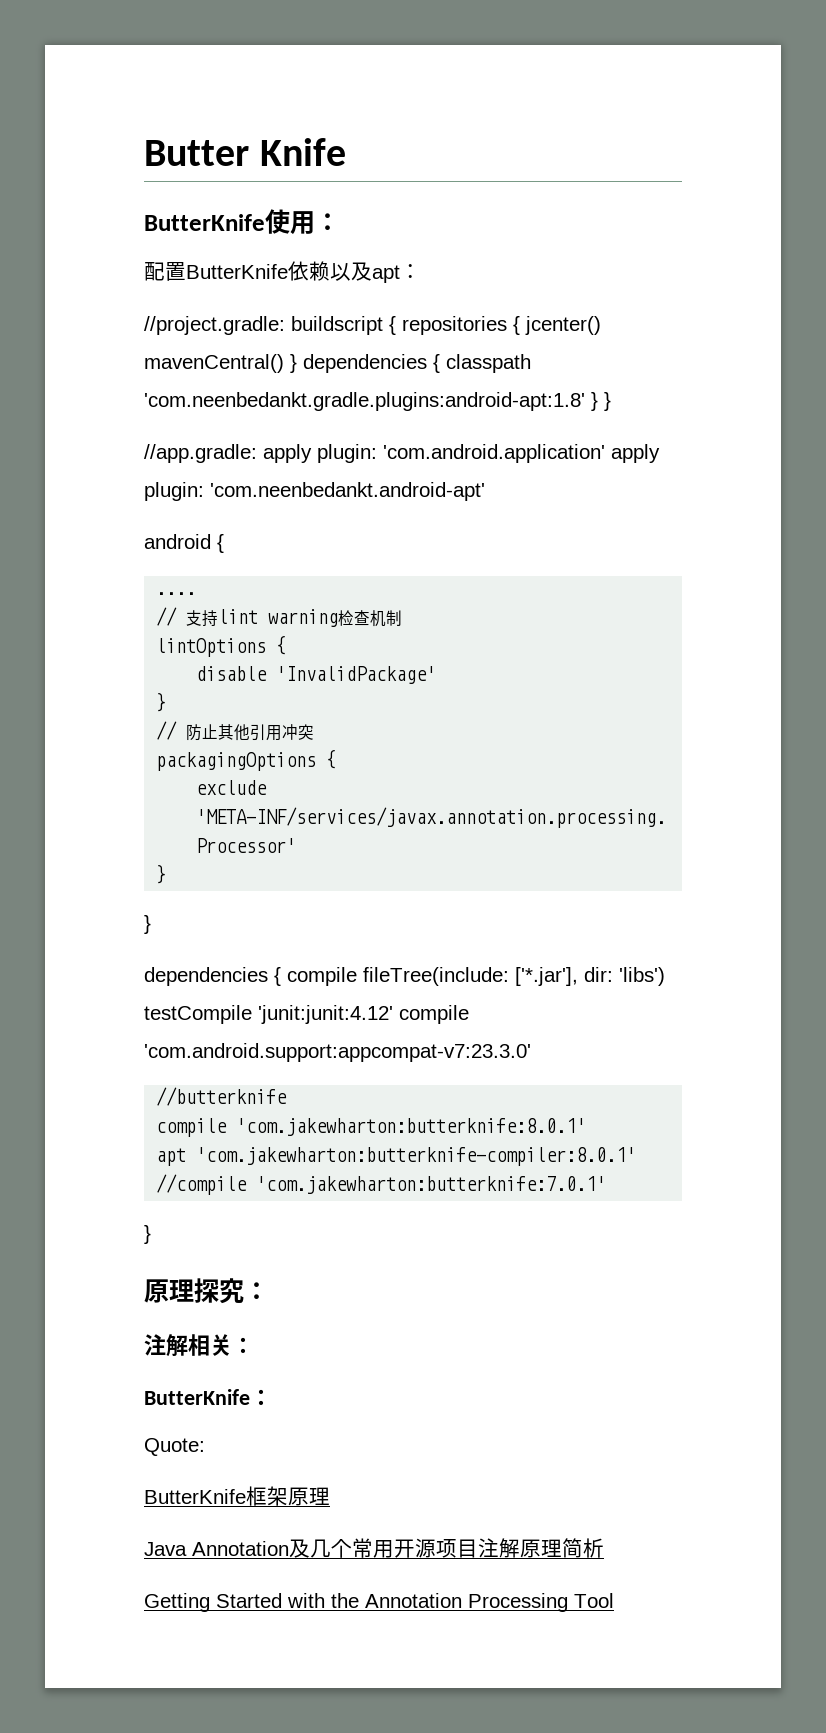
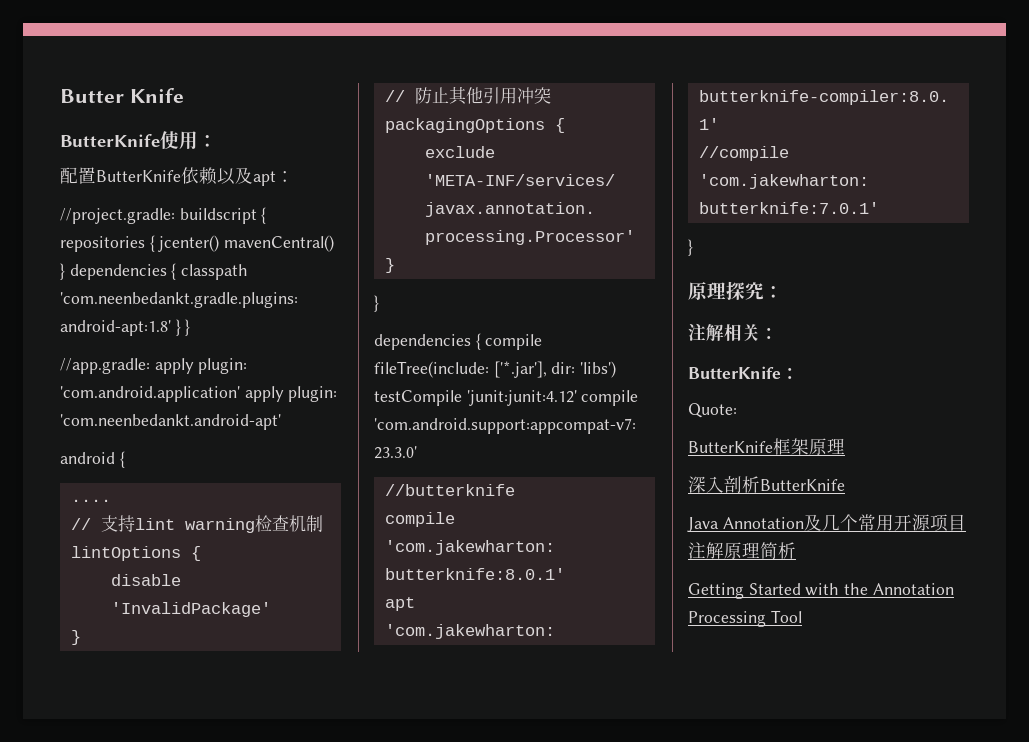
+ 深入剖析ButterKnife

